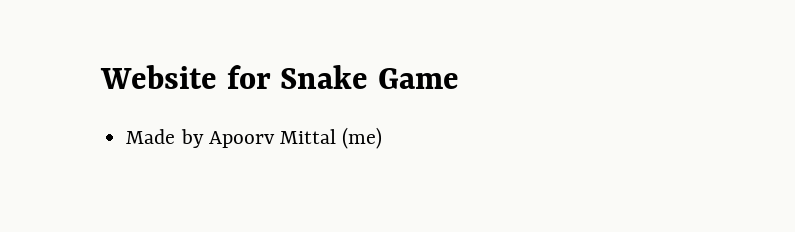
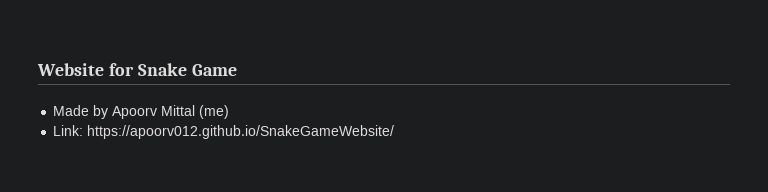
+ Link: https://apoorv012.github.io/SnakeGameWebsite/

